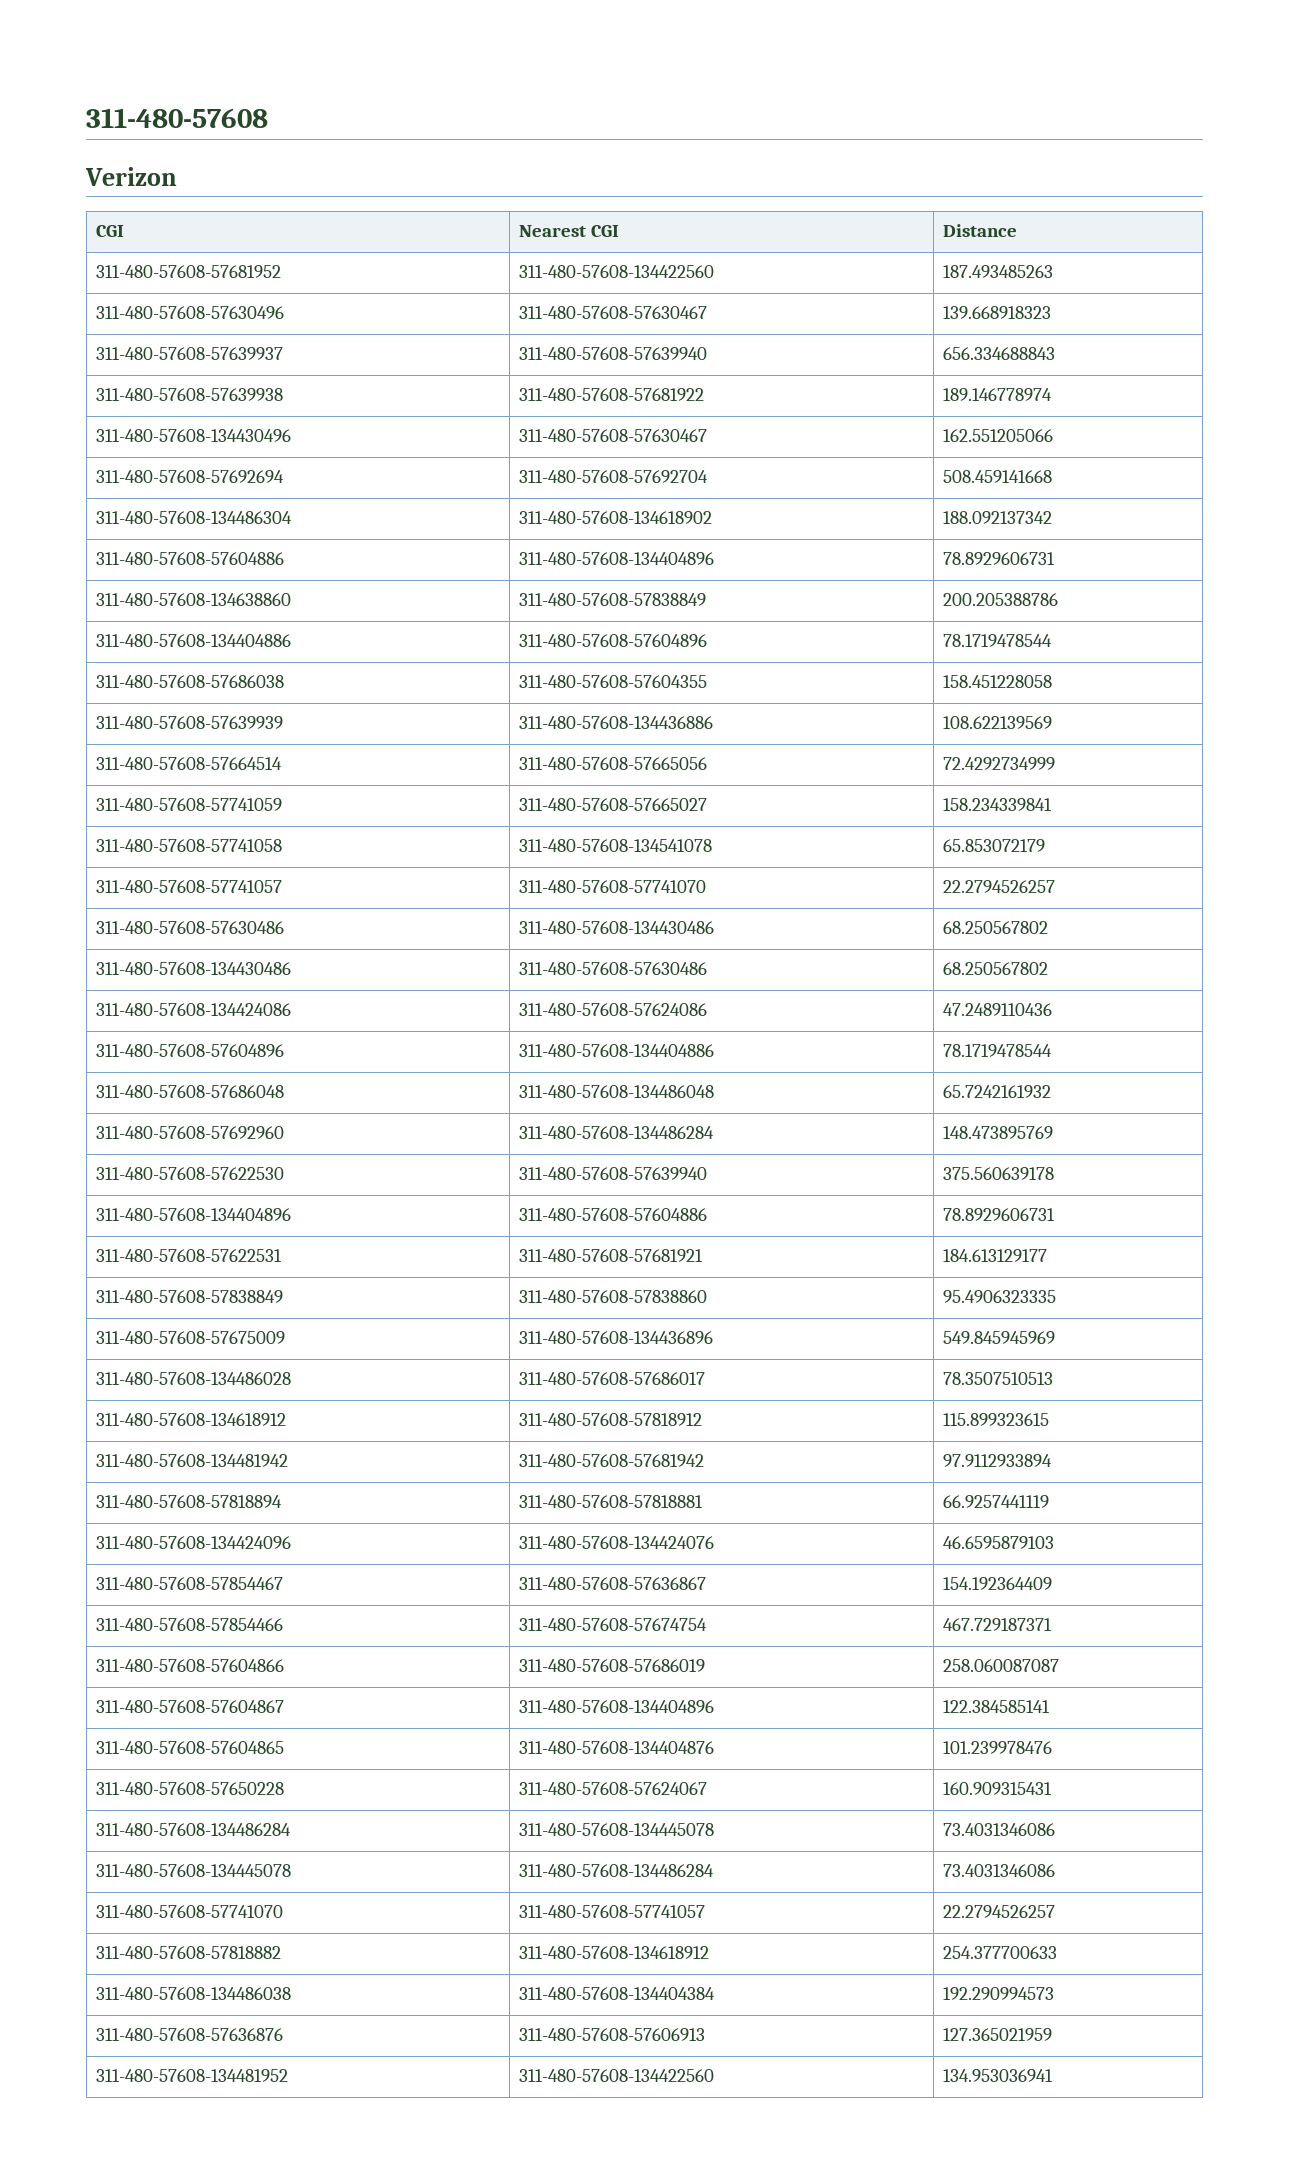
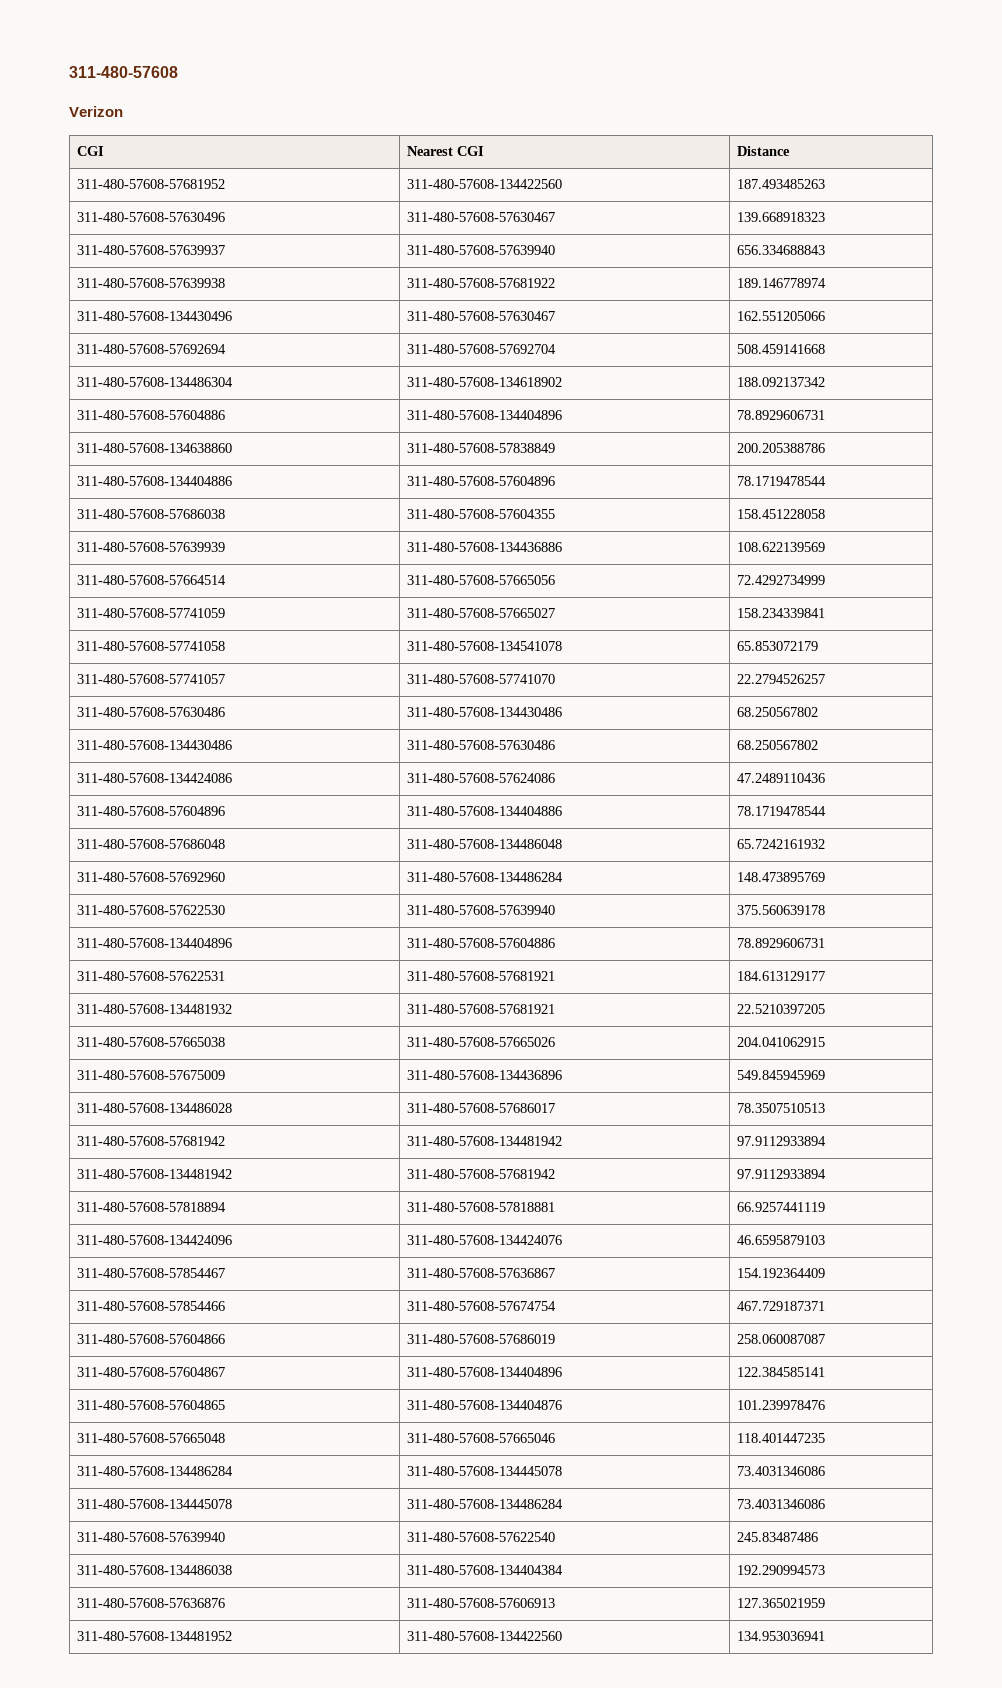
- 311-480-57608-57838849 | 311-480-57608-57838860 | 95.4906323335
+ 311-480-57608-134481932 | 311-480-57608-57681921 | 22.5210397205
+ 311-480-57608-57665038 | 311-480-57608-57665026 | 204.041062915
- 311-480-57608-134618912 | 311-480-57608-57818912 | 115.899323615
+ 311-480-57608-57681942 | 311-480-57608-134481942 | 97.9112933894
- 311-480-57608-57650228 | 311-480-57608-57624067 | 160.909315431
+ 311-480-57608-57665048 | 311-480-57608-57665046 | 118.401447235
- 311-480-57608-57741070 | 311-480-57608-57741057 | 22.2794526257
- 311-480-57608-57818882 | 311-480-57608-134618912 | 254.377700633
+ 311-480-57608-57639940 | 311-480-57608-57622540 | 245.83487486

